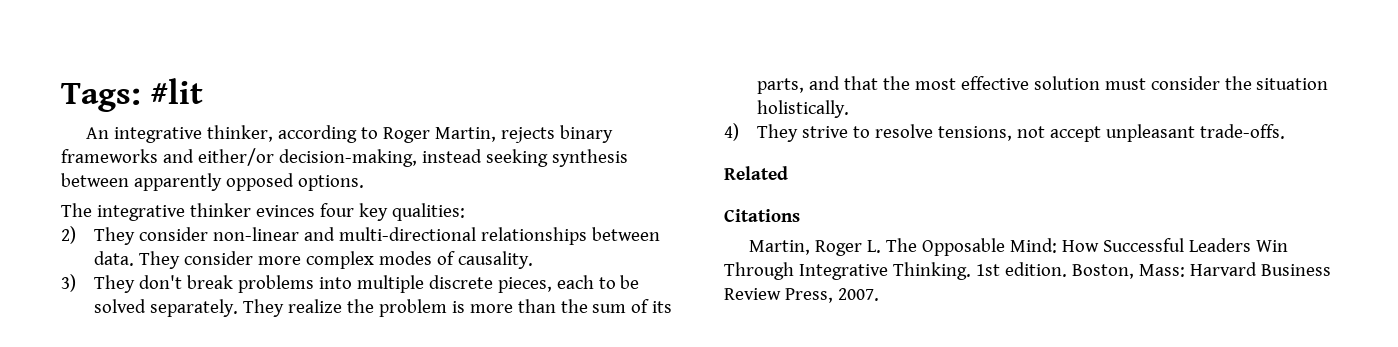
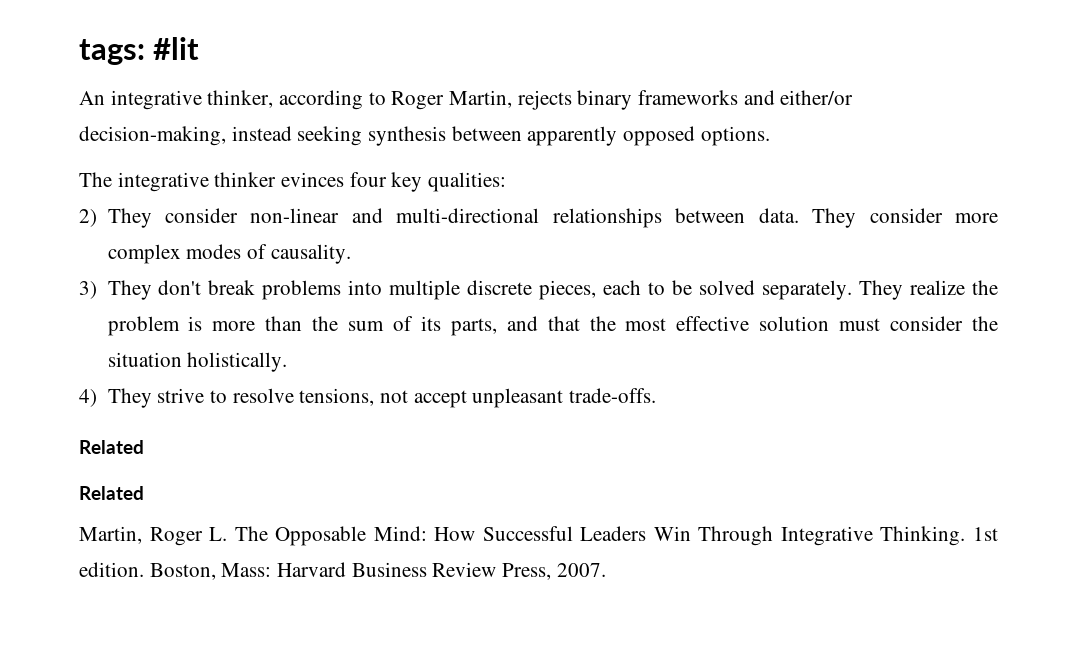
- Tags: #lit
+ tags: #lit
  4) They strive to resolve tensions, not accept unpleasant trade-offs.
  Related
- Citations
+ Related

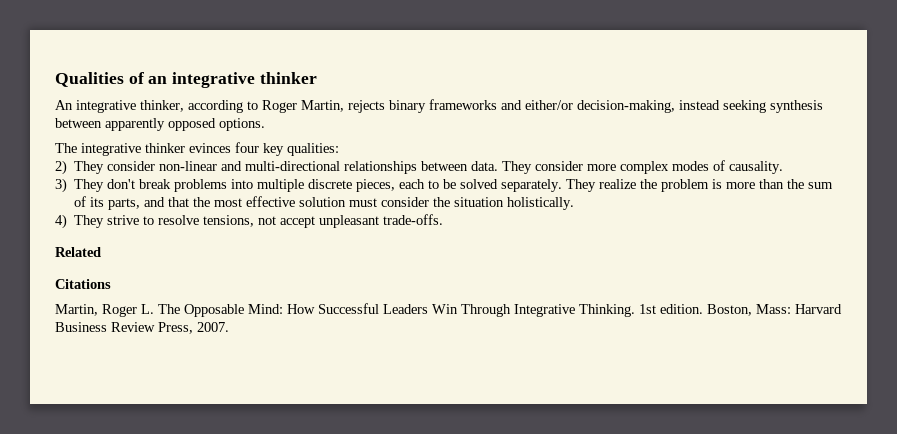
- tags: #lit
+ Qualities of an integrative thinker
  4) They strive to resolve tensions, not accept unpleasant trade-offs.
  Related
- Related
+ Citations

